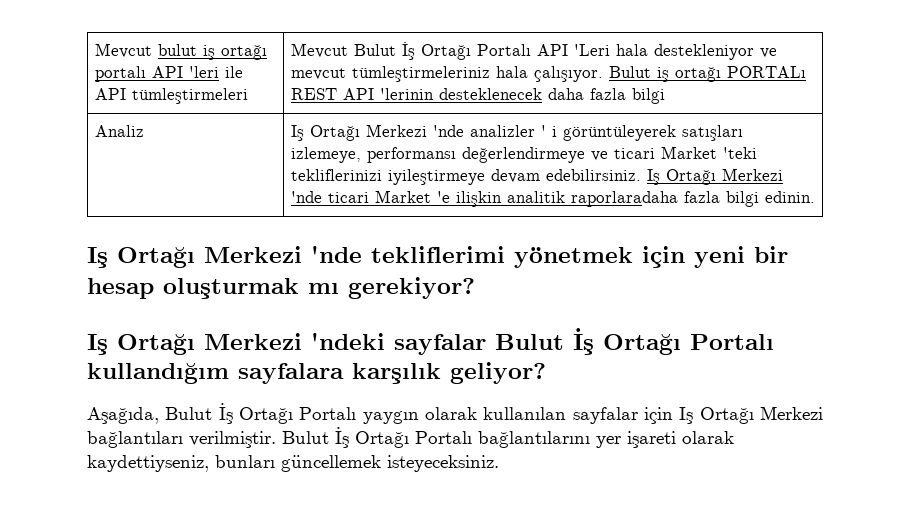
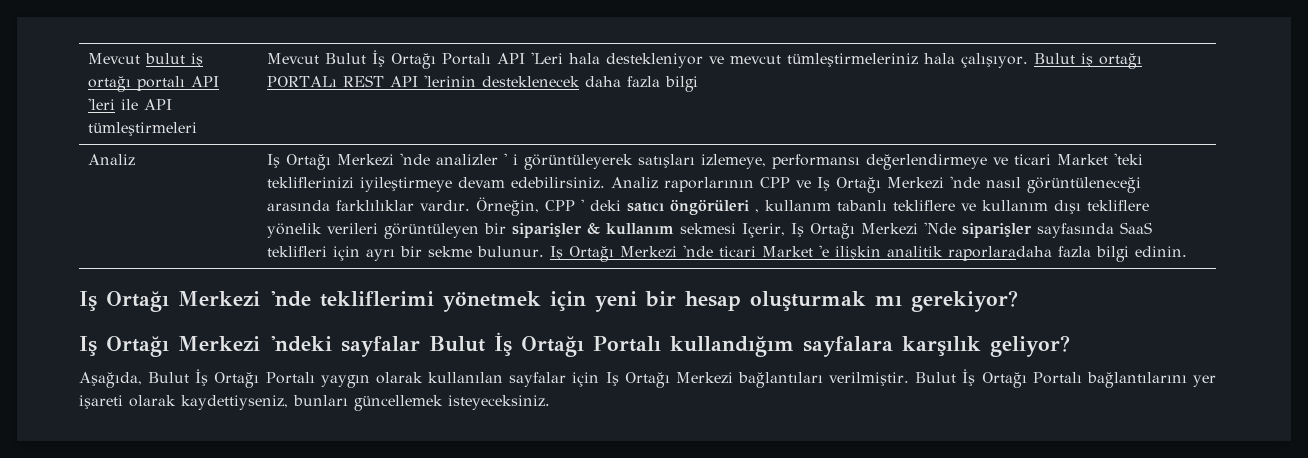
+ Analiz raporlarının CPP ve Iş Ortağı Merkezi 'nde nasıl görüntüleneceği arasında farklılıklar vardır. Örneğin, CPP ' deki satıcı öngörüleri , kullanım tabanlı tekliflere ve kullanım dışı tekliflere yönelik verileri görüntüleyen bir siparişler & kullanım sekmesi Içerir, Iş Ortağı Merkezi 'Nde siparişler sayfasında SaaS teklifleri için ayrı bir sekme bulunur.

